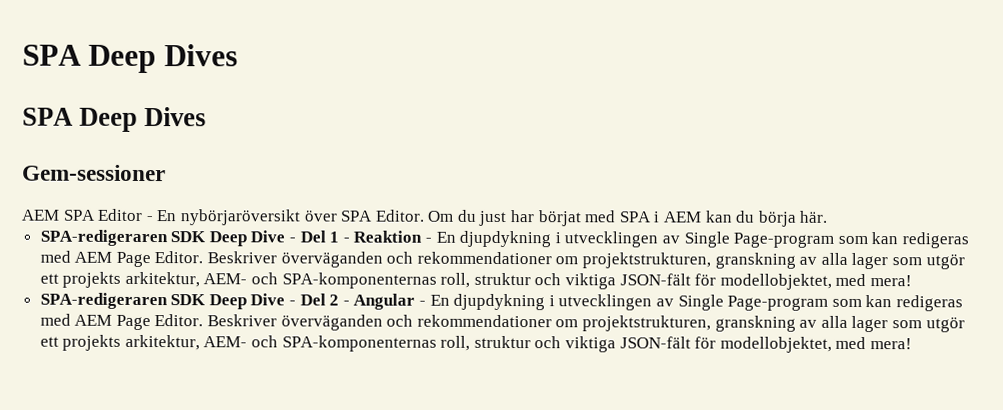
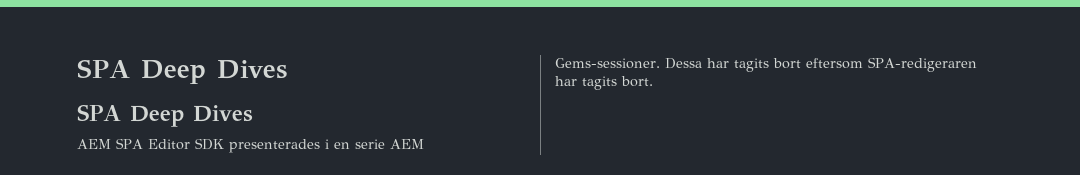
- Gem-sessioner
- AEM SPA Editor - En nybörjaröversikt över SPA Editor. Om du just har börjat med SPA i AEM kan du börja här.
- SPA-redigeraren SDK Deep Dive - Del 1 - Reaktion - En djupdykning i utvecklingen av Single Page-program som kan redigeras med AEM Page Editor. Beskriver överväganden och rekommendationer om projektstrukturen, granskning av alla lager som utgör ett projekts arkitektur, AEM- och SPA-komponenternas roll, struktur och viktiga JSON-fält för modellobjektet, med mera!
- SPA-redigeraren SDK Deep Dive - Del 2 - Angular - En djupdykning i utvecklingen av Single Page-program som kan redigeras med AEM Page Editor. Beskriver överväganden och rekommendationer om projektstrukturen, granskning av alla lager som utgör ett projekts arkitektur, AEM- och SPA-komponenternas roll, struktur och viktiga JSON-fält för modellobjektet, med mera!
+ AEM SPA Editor SDK presenterades i en serie AEM Gems-sessioner. Dessa har tagits bort eftersom SPA-redigeraren har tagits bort.

